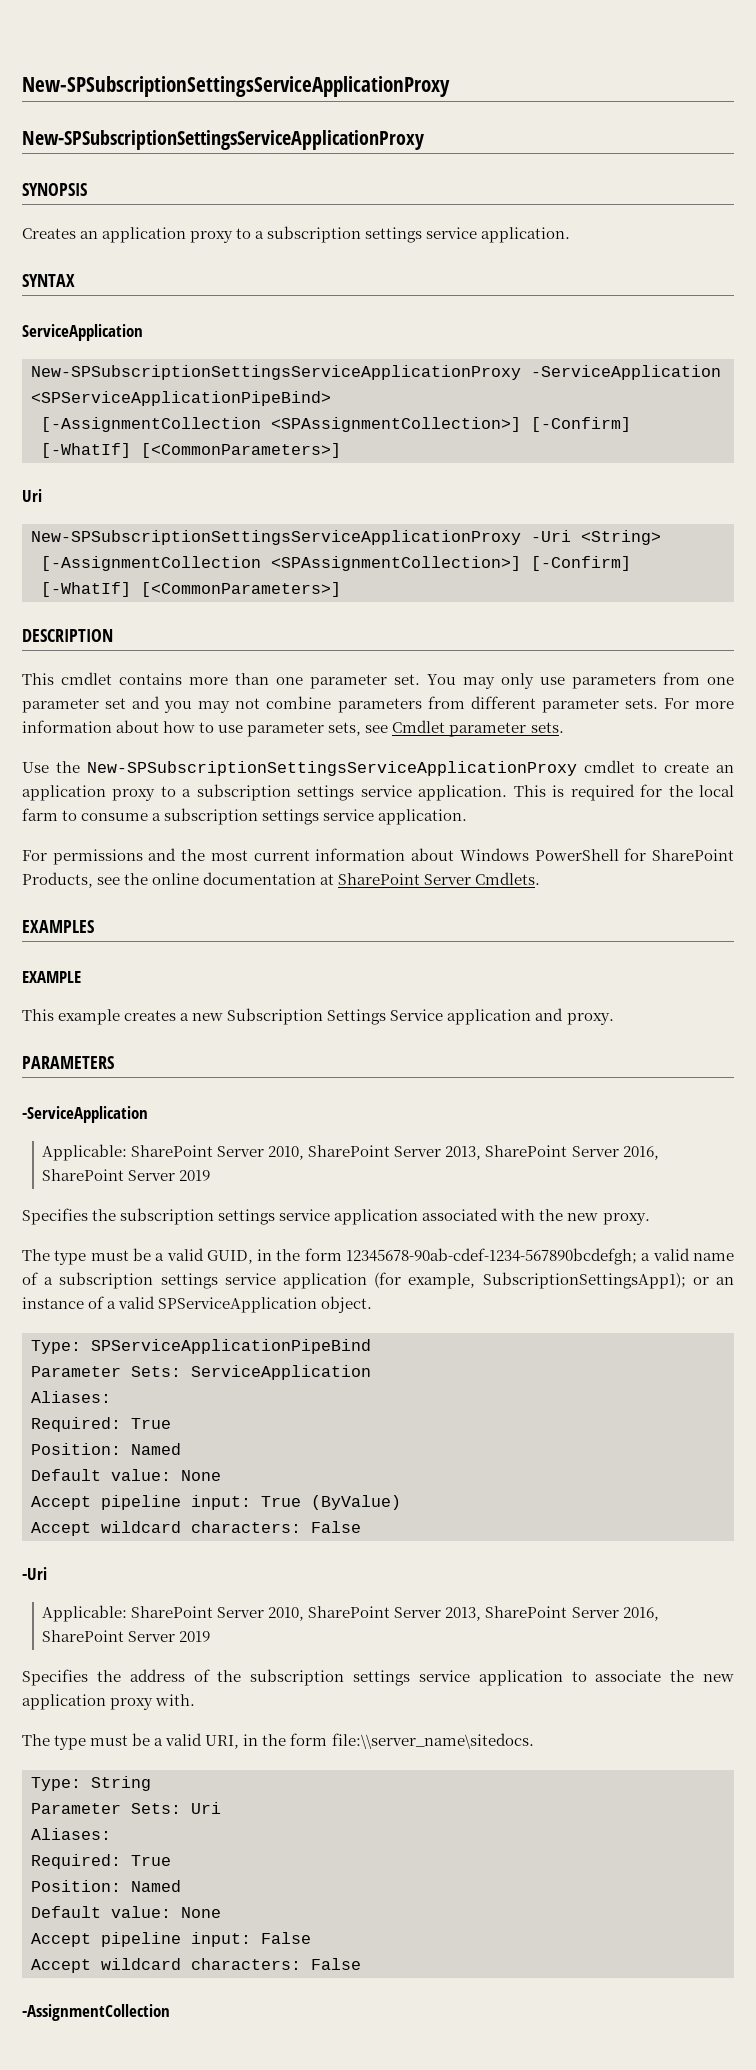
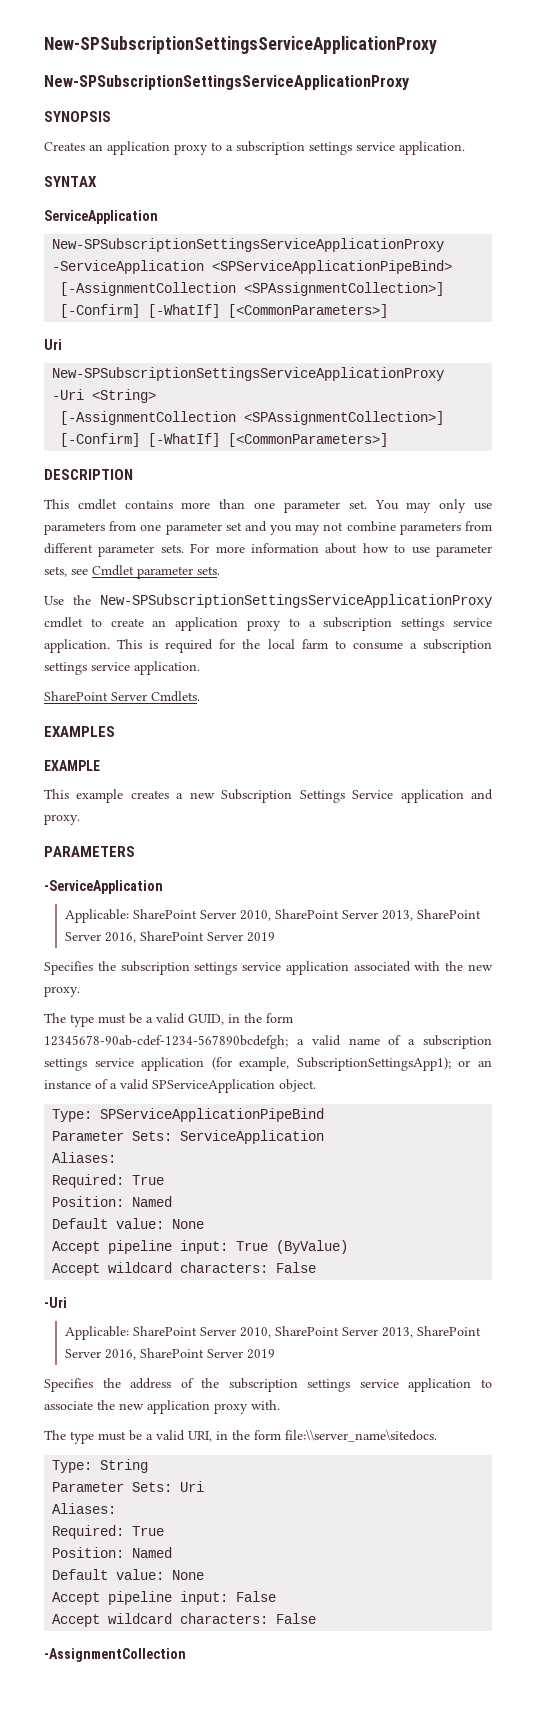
- For permissions and the most current information about Windows PowerShell for SharePoint Products, see the online documentation at SharePoint Server Cmdlets.
+ SharePoint Server Cmdlets.

